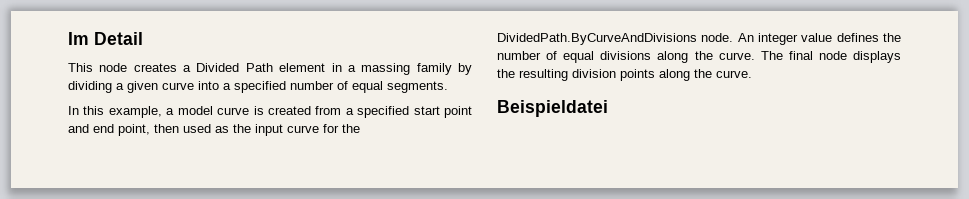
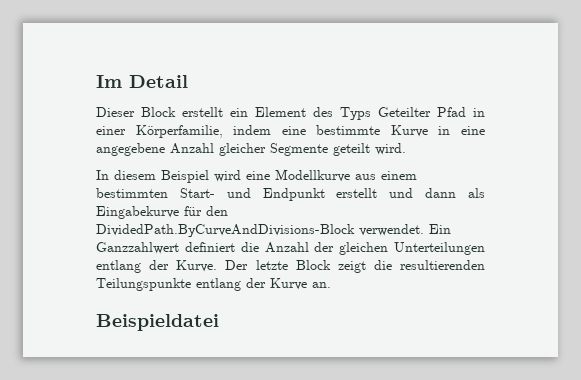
- This node creates a Divided Path element in a massing family by dividing a given curve into a specified number of equal segments.
- In this example, a model curve is created from a specified start point and end point, then used as the input curve for the DividedPath.ByCurveAndDivisions node. An integer value defines the number of equal divisions along the curve. The final node displays the resulting division points along the curve.
+ Dieser Block erstellt ein Element des Typs Geteilter Pfad in einer Körperfamilie, indem eine bestimmte Kurve in eine angegebene Anzahl gleicher Segmente geteilt wird.
+ In diesem Beispiel wird eine Modellkurve aus einem bestimmten Start- und Endpunkt erstellt und dann als Eingabekurve für den DividedPath.ByCurveAndDivisions-Block verwendet. Ein Ganzzahlwert definiert die Anzahl der gleichen Unterteilungen entlang der Kurve. Der letzte Block zeigt die resultierenden Teilungspunkte entlang der Kurve an.

